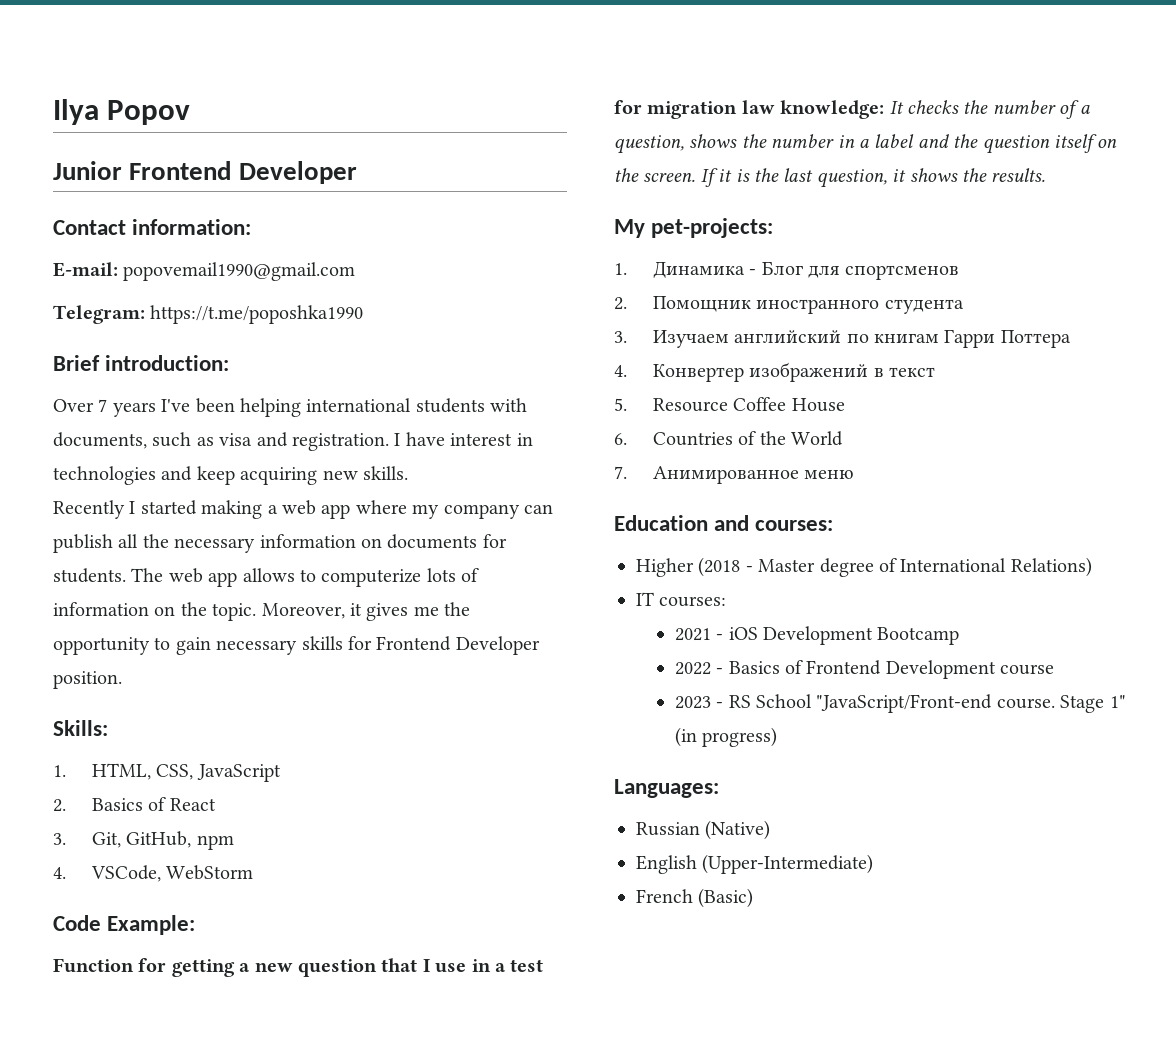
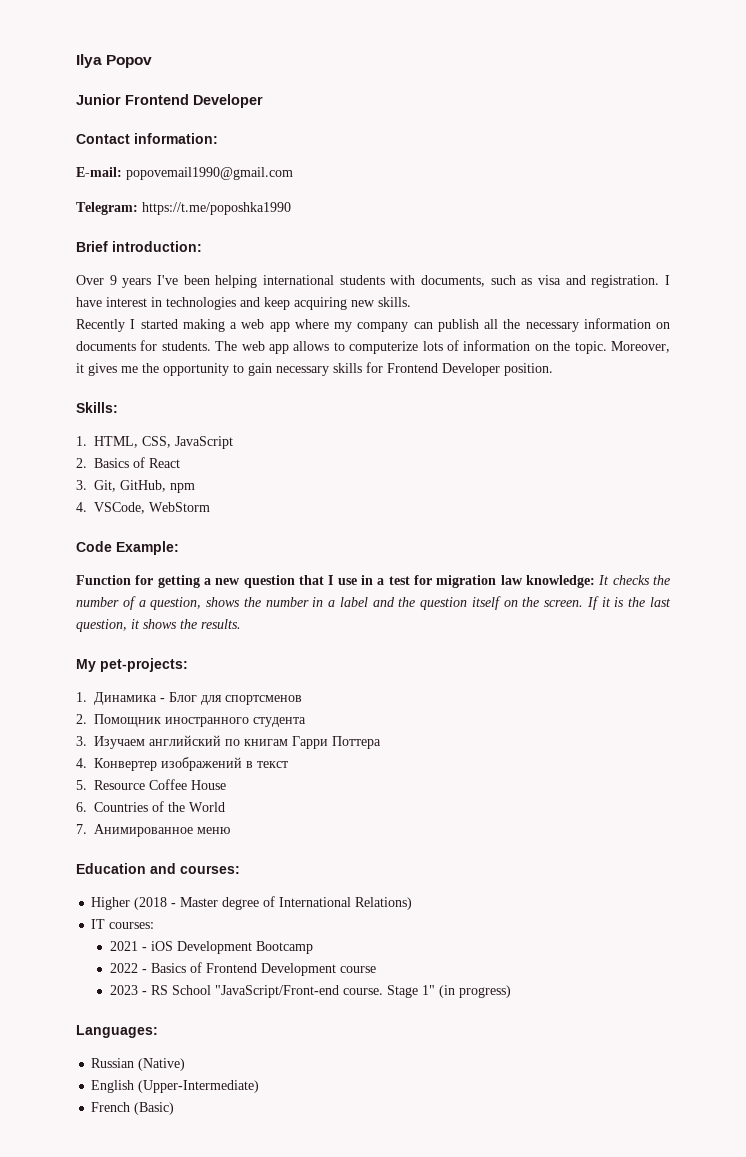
- Over 7 years I've been helping international students with documents, such as visa and registration.
+ Over 9 years I've been helping international students with documents, such as visa and registration.

